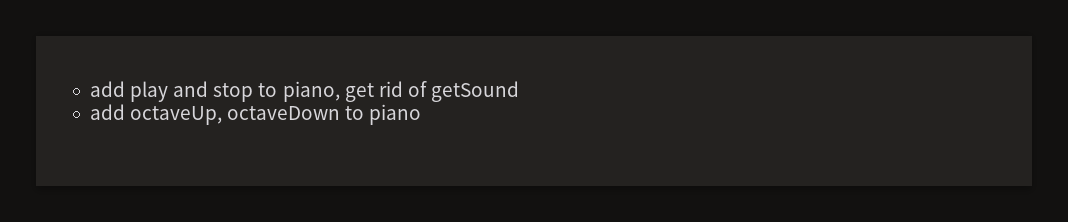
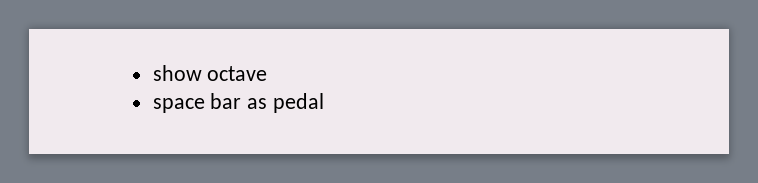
- add play and stop to piano, get rid of getSound
- add octaveUp, octaveDown to piano
+ show octave
+ space bar as pedal

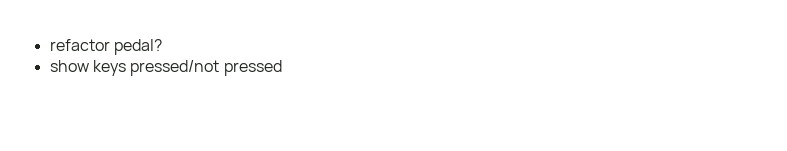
- show octave
- space bar as pedal
+ refactor pedal?
+ show keys pressed/not pressed

